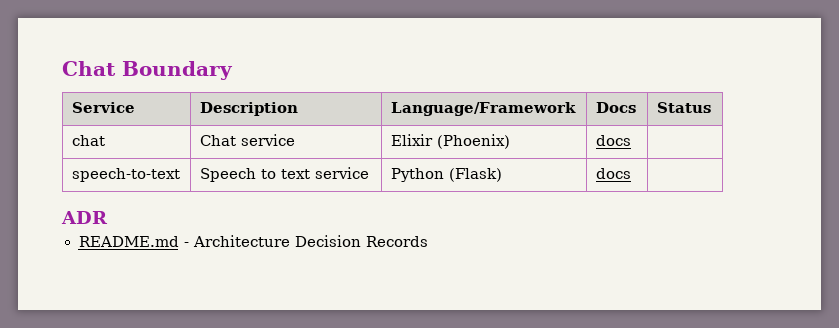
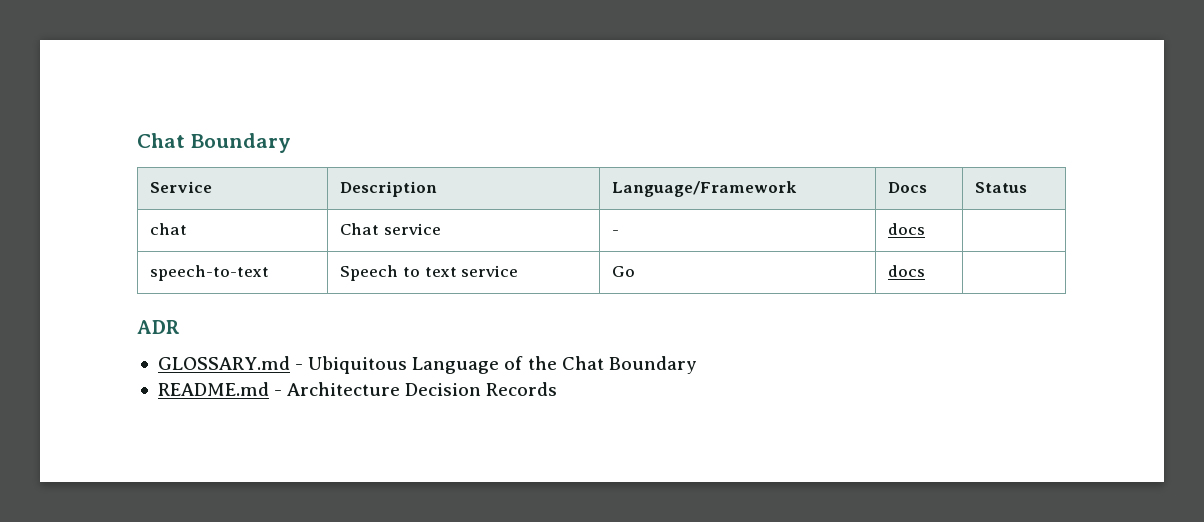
- chat | Chat service | Elixir (Phoenix) | docs |
+ chat | Chat service | - | docs |
- speech-to-text | Speech to text service | Python (Flask) | docs |
+ speech-to-text | Speech to text service | Go | docs |
+ GLOSSARY.md - Ubiquitous Language of the Chat Boundary

